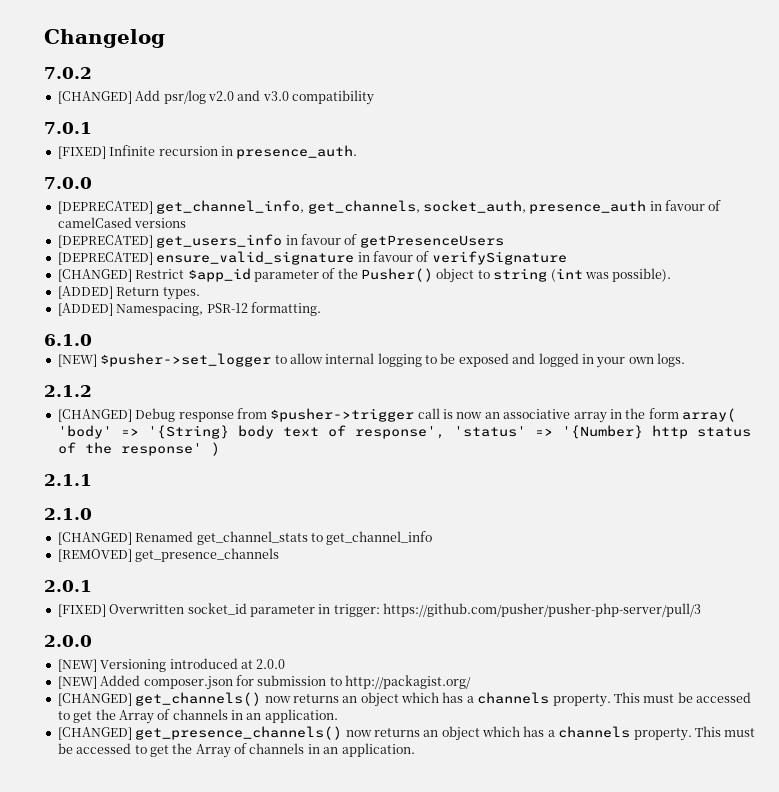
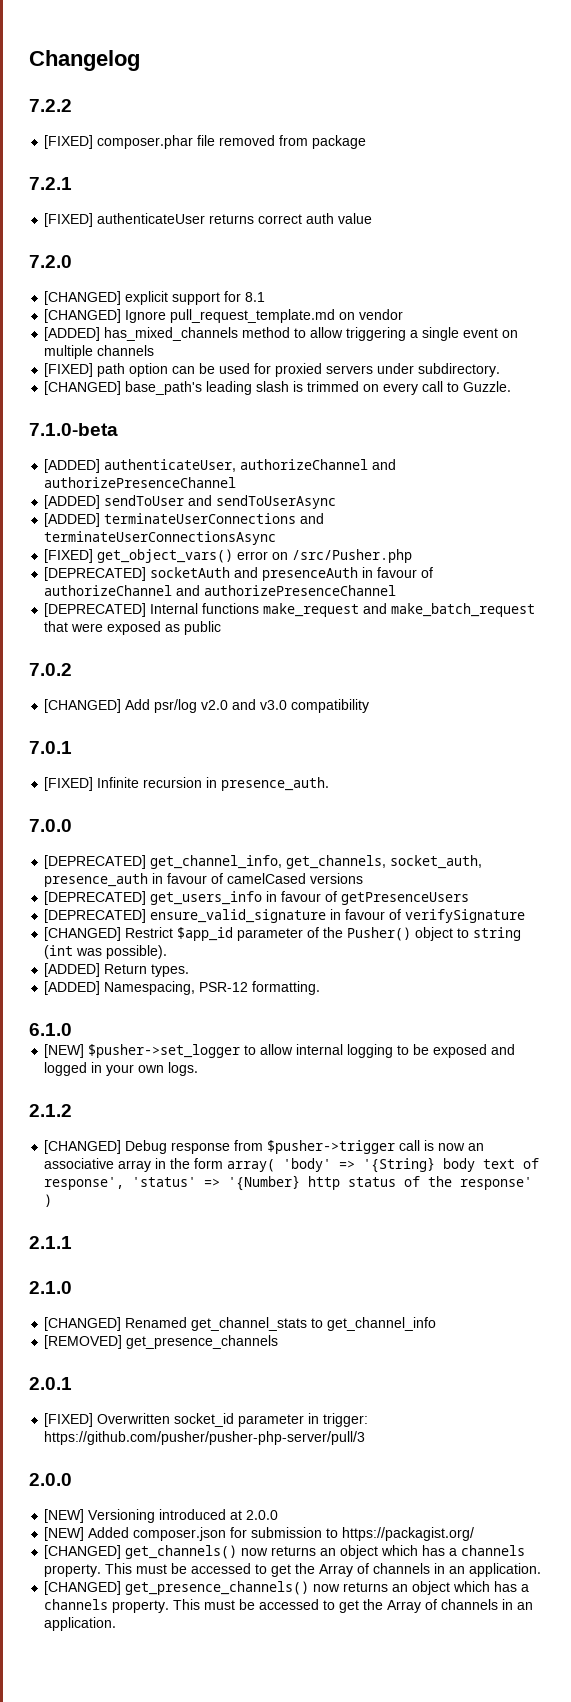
+ 7.2.2
+ [FIXED] composer.phar file removed from package
+ 7.2.1
+ [FIXED] authenticateUser returns correct auth value
+ 7.2.0
+ [CHANGED] explicit support for 8.1
+ [CHANGED] Ignore pull_request_template.md on vendor
+ [ADDED] has_mixed_channels method to allow triggering a single event on multiple channels
+ [FIXED] path option can be used for proxied servers under subdirectory.
+ [CHANGED] base_path's leading slash is trimmed on every call to Guzzle.
+ 7.1.0-beta
+ [ADDED] authenticateUser, authorizeChannel and authorizePresenceChannel
+ [ADDED] sendToUser and sendToUserAsync
+ [ADDED] terminateUserConnections and terminateUserConnectionsAsync
+ [FIXED] get_object_vars() error on /src/Pusher.php
+ [DEPRECATED] socketAuth and presenceAuth in favour of authorizeChannel and authorizePresenceChannel
+ [DEPRECATED] Internal functions make_request and make_batch_request that were exposed as public
- [NEW] Added composer.json for submission to http://packagist.org/
+ [NEW] Added composer.json for submission to https://packagist.org/

